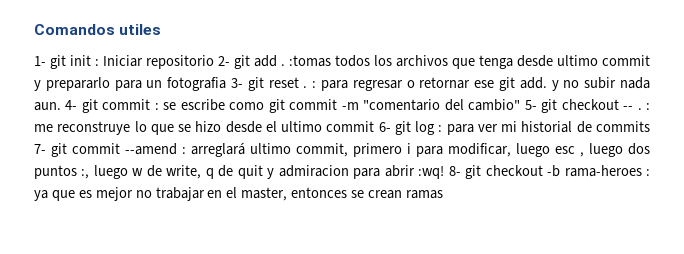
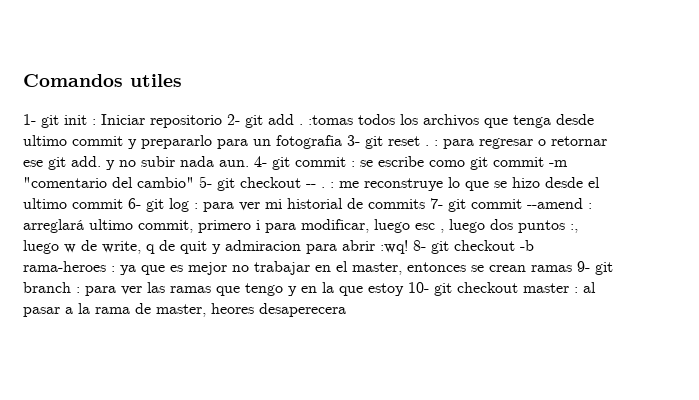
- 8- git checkout -b rama-heroes : ya que es mejor no trabajar en el master, entonces se crean ramas
+ 8- git checkout -b rama-heroes : ya que es mejor no trabajar en el master, entonces se crean ramas 9- git branch : para ver las ramas que tengo y en la que estoy 10- git checkout master : al pasar a la rama de master, heores desaperecera

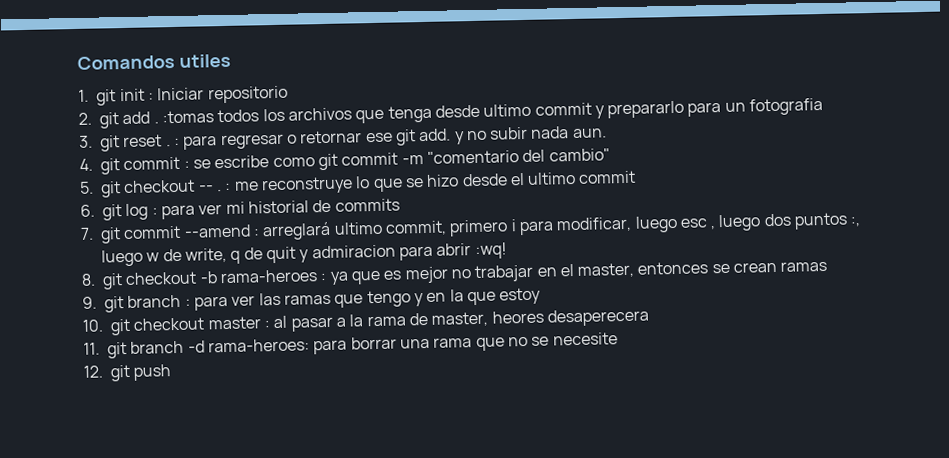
- 1- git init :
+ 1. git init :
- Iniciar repositorio 2- git add . :tomas todos los archivos que tenga desde ultimo commit y prepararlo para un fotografia 3- git reset . :
+ Iniciar repositorio
+ 2. git add . :tomas todos los archivos que tenga desde ultimo commit y prepararlo para un fotografia
+ 3. git reset . :
- para regresar o retornar ese git add. y no subir nada aun. 4- git commit :
+ para regresar o retornar ese git add. y no subir nada aun.
+ 4. git commit :
- se escribe como git commit -m "comentario del cambio" 5- git checkout -- . :
+ se escribe como git commit -m "comentario del cambio"
+ 5. git checkout -- . :
- me reconstruye lo que se hizo desde el ultimo commit 6- git log :
+ me reconstruye lo que se hizo desde el ultimo commit
+ 6. git log :
- para ver mi historial de commits 7- git commit --amend :
+ para ver mi historial de commits
+ 7. git commit --amend :
- arreglará ultimo commit, primero i para modificar, luego esc , luego dos puntos :, luego w de write, q de quit y admiracion para abrir :wq! 8- git checkout -b rama-heroes :
+ arreglará ultimo commit, primero i para modificar, luego esc , luego dos puntos :, luego w de write, q de quit y admiracion para abrir :wq!
+ 8. git checkout -b rama-heroes :
- ya que es mejor no trabajar en el master, entonces se crean ramas 9- git branch :
+ ya que es mejor no trabajar en el master, entonces se crean ramas
+ 9. git branch :
- para ver las ramas que tengo y en la que estoy 10- git checkout master :
+ para ver las ramas que tengo y en la que estoy
+ 10. git checkout master :
+ 11. git branch -d rama-heroes: para borrar una rama que no se necesite
+ 12. git push

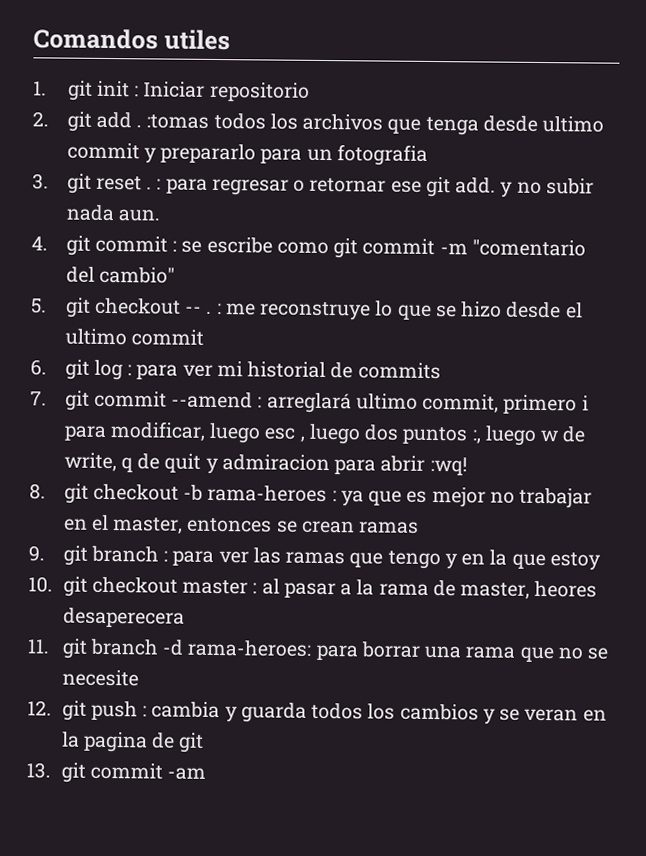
- 12. git push
+ 12. git push : cambia y guarda todos los cambios y se veran en la pagina de git
+ 13. git commit -am

